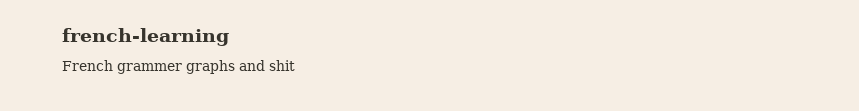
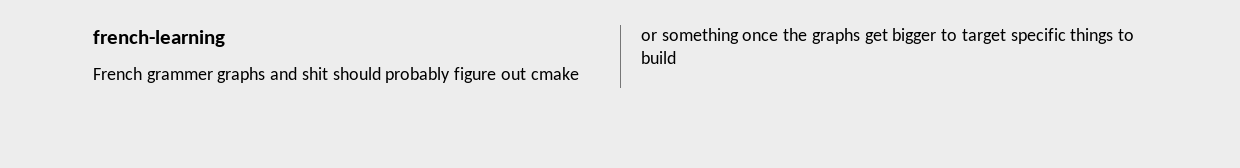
- French grammer graphs and shit
+ French grammer graphs and shit should probably figure out cmake or something once the graphs get bigger to target specific things to build

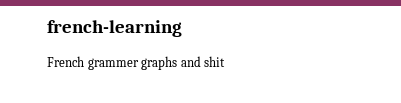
- French grammer graphs and shit should probably figure out cmake or something once the graphs get bigger to target specific things to build
+ French grammer graphs and shit

